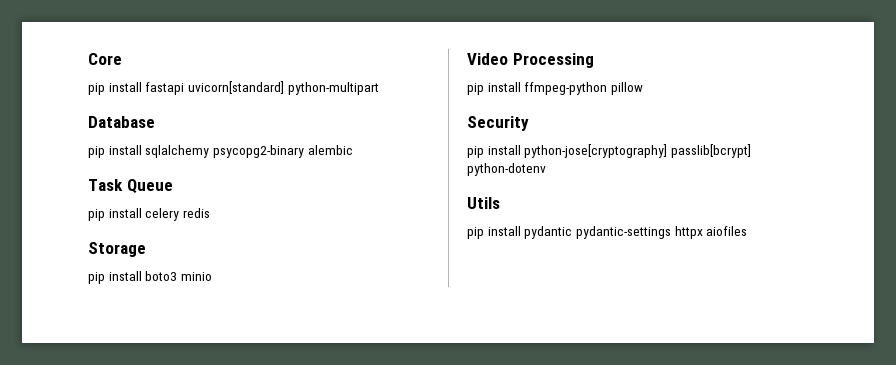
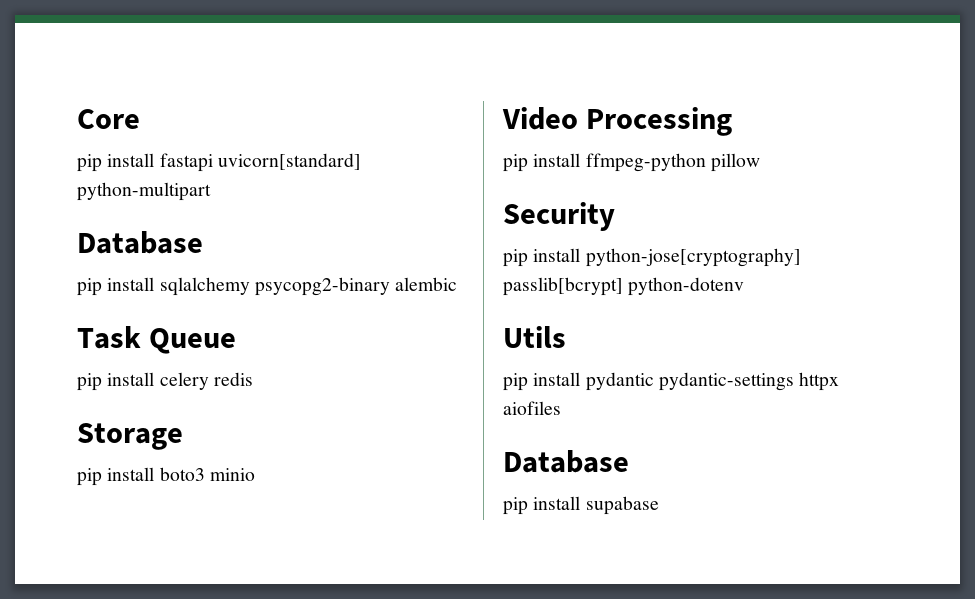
  pip install pydantic pydantic-settings httpx aiofiles
+ Database
+ pip install supabase

